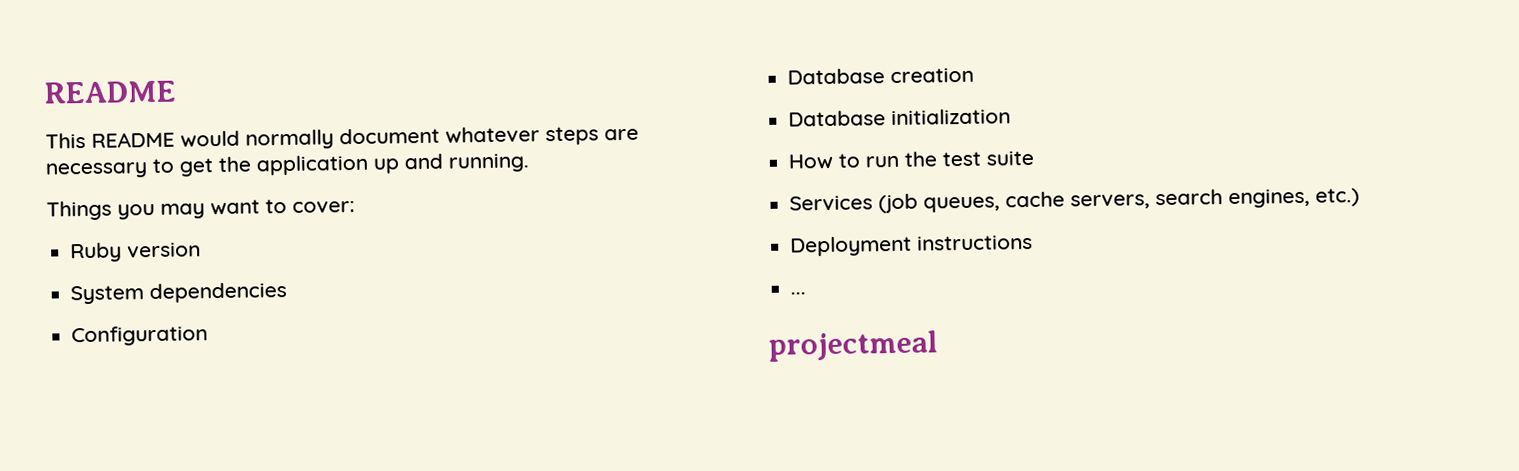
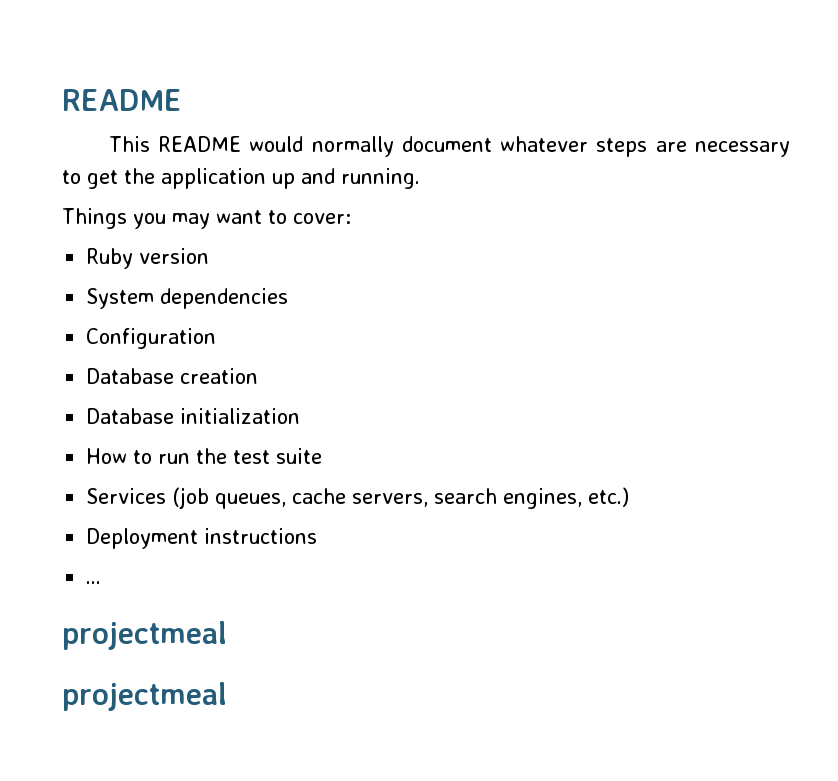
  ...
+ projectmeal

